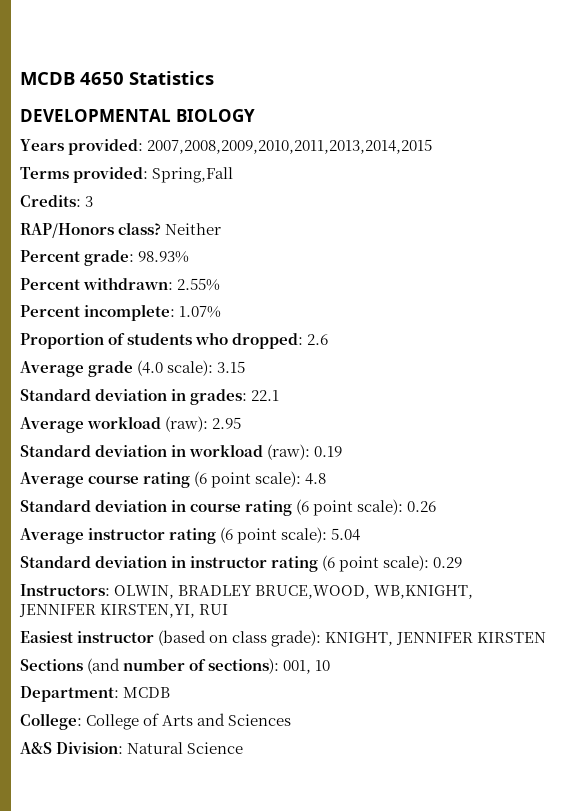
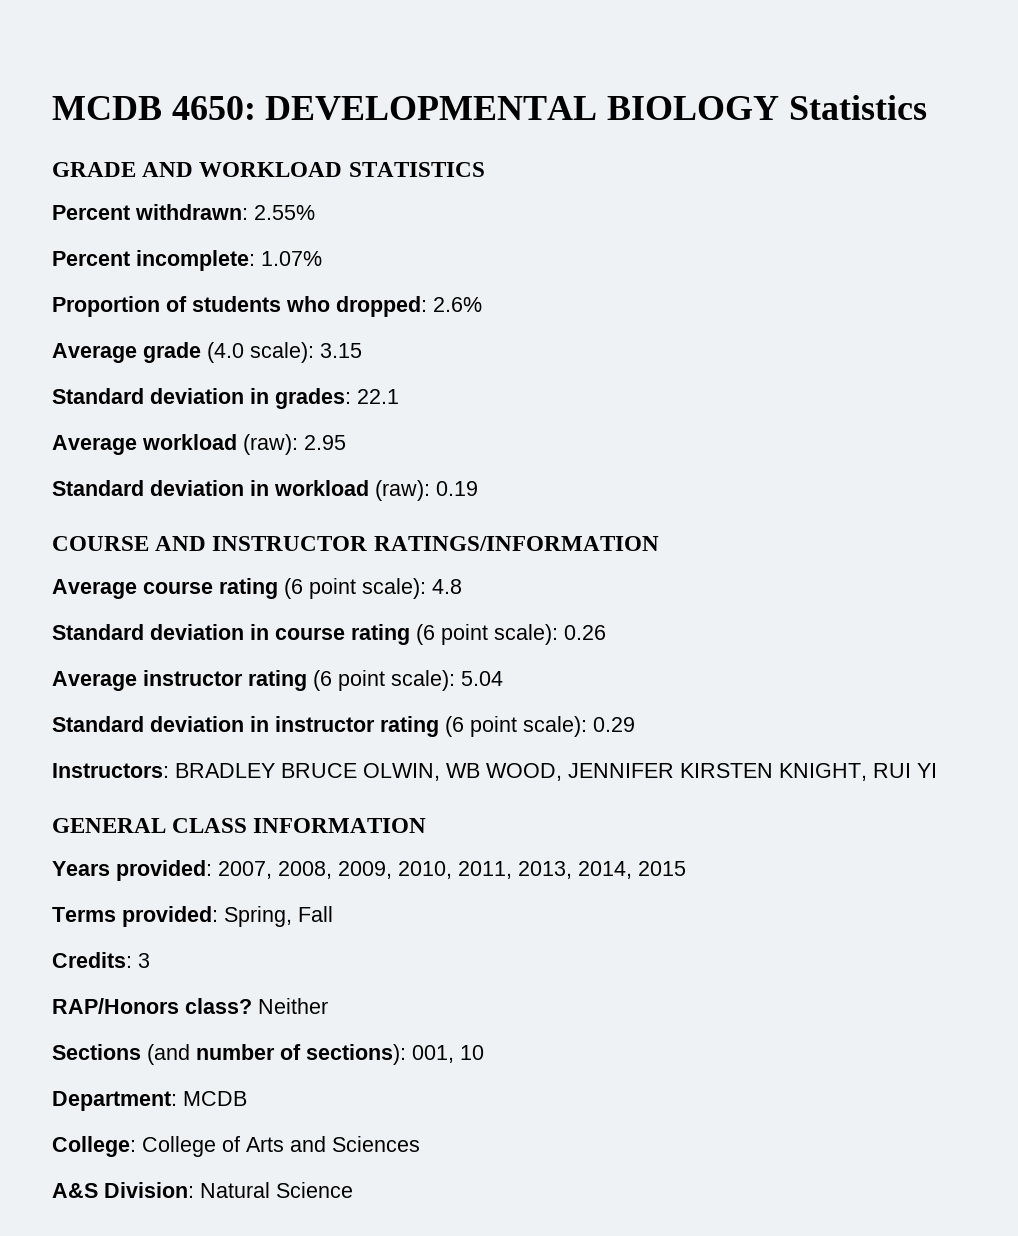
- MCDB 4650 Statistics
- DEVELOPMENTAL BIOLOGY
- Years provided: 2007,2008,2009,2010,2011,2013,2014,2015
- Terms provided: Spring,Fall
- Credits: 3
- RAP/Honors class? Neither
- Percent grade: 98.93%
+ MCDB 4650: DEVELOPMENTAL BIOLOGY Statistics
+ GRADE AND WORKLOAD STATISTICS
- Proportion of students who dropped: 2.6
+ Proportion of students who dropped: 2.6%
+ COURSE AND INSTRUCTOR RATINGS/INFORMATION
- Instructors: OLWIN, BRADLEY BRUCE,WOOD, WB,KNIGHT, JENNIFER KIRSTEN,YI, RUI
- Easiest instructor (based on class grade): KNIGHT, JENNIFER KIRSTEN
+ Instructors: BRADLEY BRUCE OLWIN, WB WOOD, JENNIFER KIRSTEN KNIGHT, RUI YI
+ GENERAL CLASS INFORMATION
+ Years provided: 2007, 2008, 2009, 2010, 2011, 2013, 2014, 2015
+ Terms provided: Spring, Fall
+ Credits: 3
+ RAP/Honors class? Neither

